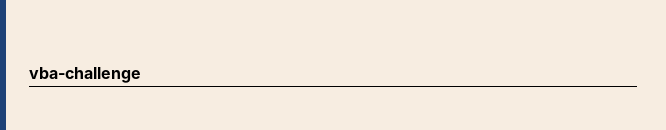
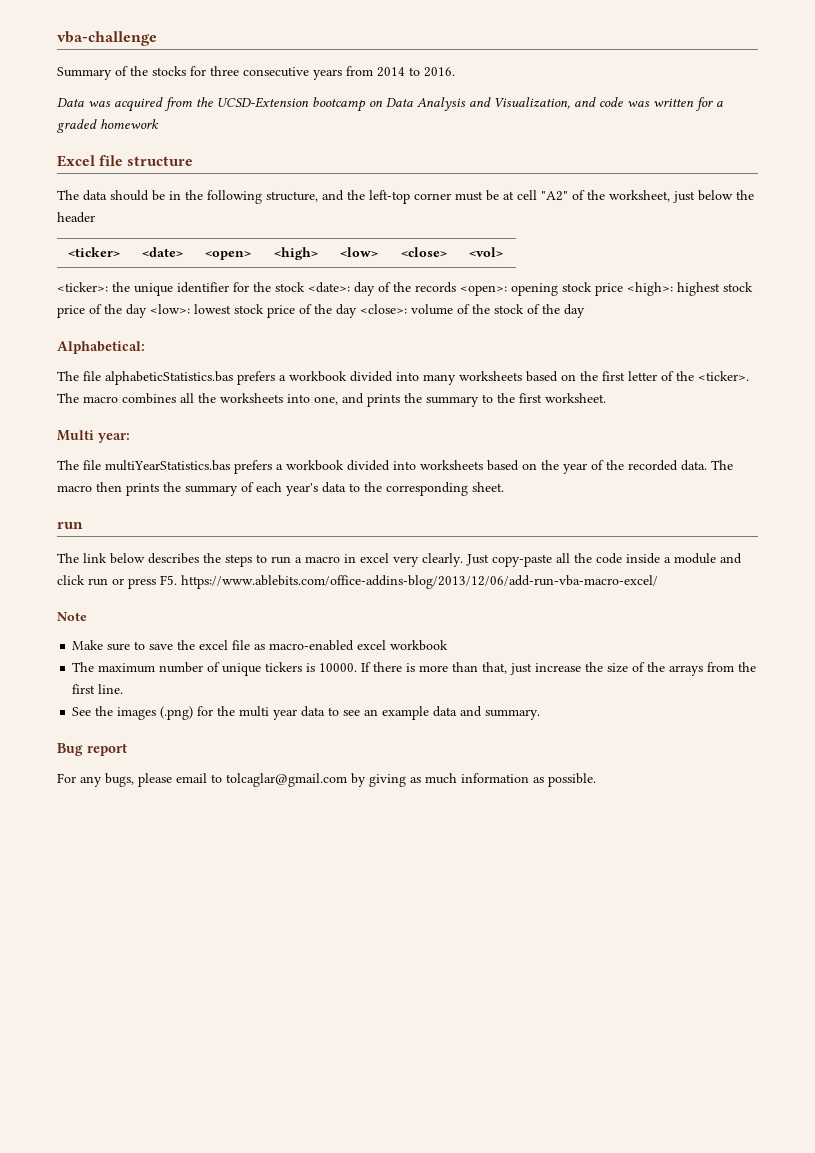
+ Summary of the stocks for three consecutive years from 2014 to 2016.
+ Data was acquired from the UCSD-Extension bootcamp on Data Analysis and Visualization, and code was written for a graded homework
+ Excel file structure
+ The data should be in the following structure, and the left-top corner must be at cell "A2" of the worksheet, just below the header
+ <ticker> | <date> | <open> | <high> | <low> | <close> | <vol>
+ <ticker>: the unique identifier for the stock <date>: day of the records <open>: opening stock price <high>: highest stock price of the day <low>: lowest stock price of the day <close>: volume of the stock of the day
+ Alphabetical:
+ The file alphabeticStatistics.bas prefers a workbook divided into many worksheets based on the first letter of the <ticker>. The macro combines all the worksheets into one, and prints the summary to the first worksheet.
+ Multi year:
+ The file multiYearStatistics.bas prefers a workbook divided into worksheets based on the year of the recorded data. The macro then prints the summary of each year's data to the corresponding sheet.
+ run
+ The link below describes the steps to run a macro in excel very clearly. Just copy-paste all the code inside a module and click run or press F5. https://www.ablebits.com/office-addins-blog/2013/12/06/add-run-vba-macro-excel/
+ Note
+ Make sure to save the excel file as macro-enabled excel workbook
+ The maximum number of unique tickers is 10000. If there is more than that, just increase the size of the arrays from the first line.
+ See the images (.png) for the multi year data to see an example data and summary.
+ Bug report
+ For any bugs, please email to tolcaglar@gmail.com by giving as much information as possible.

